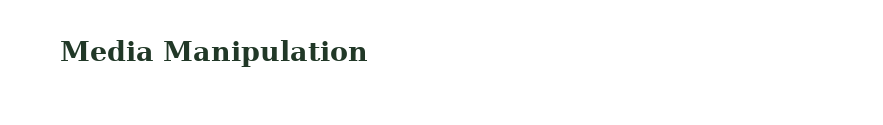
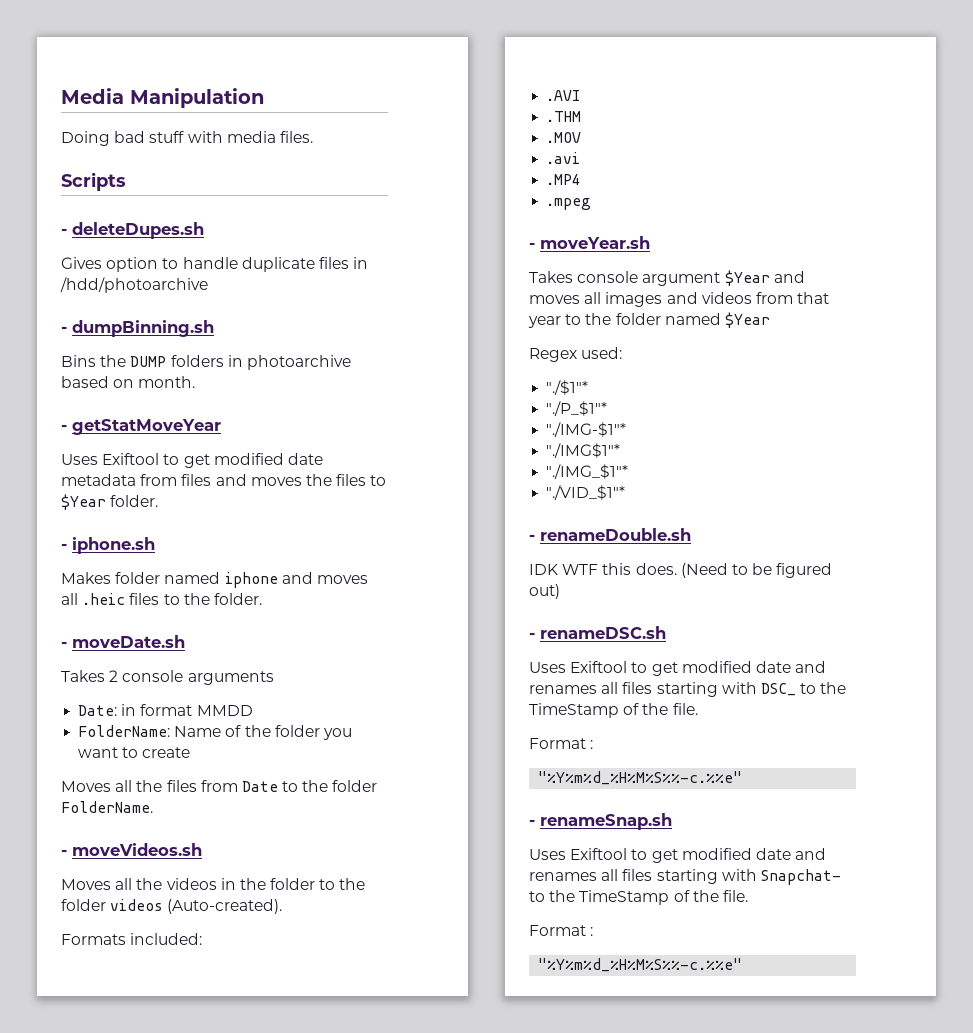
+ Doing bad stuff with media files.
+ Scripts
+ - deleteDupes.sh
+ Gives option to handle duplicate files in /hdd/photoarchive
+ - dumpBinning.sh
+ Bins the DUMP folders in photoarchive based on month.
+ - getStatMoveYear
+ Uses Exiftool to get modified date metadata from files and moves the files to $Year folder.
+ - iphone.sh
+ Makes folder named iphone and moves all .heic files to the folder.
+ - moveDate.sh
+ Takes 2 console arguments
+ Date: in format MMDD
+ FolderName: Name of the folder you want to create
+ Moves all the files from Date to the folder FolderName.
+ - moveVideos.sh
+ Moves all the videos in the folder to the folder videos (Auto-created).
+ Formats included:
+ .AVI
+ .THM
+ .MOV
+ .avi
+ .MP4
+ .mpeg
+ - moveYear.sh
+ Takes console argument $Year and moves all images and videos from that year to the folder named $Year
+ Regex used:
+ "./$1"*
+ "./P_$1"*
+ "./IMG-$1"*
+ "./IMG$1"*
+ "./IMG_$1"*
+ "./VID_$1"*
+ - renameDouble.sh
+ IDK WTF this does. (Need to be figured out)
+ - renameDSC.sh
+ Uses Exiftool to get modified date and renames all files starting with DSC_ to the TimeStamp of the file.
+ Format :
+ "%Y%m%d_%H%M%S%%-c.%%e"
+ - renameSnap.sh
+ Uses Exiftool to get modified date and renames all files starting with Snapchat- to the TimeStamp of the file.
+ Format :
+ "%Y%m%d_%H%M%S%%-c.%%e"

